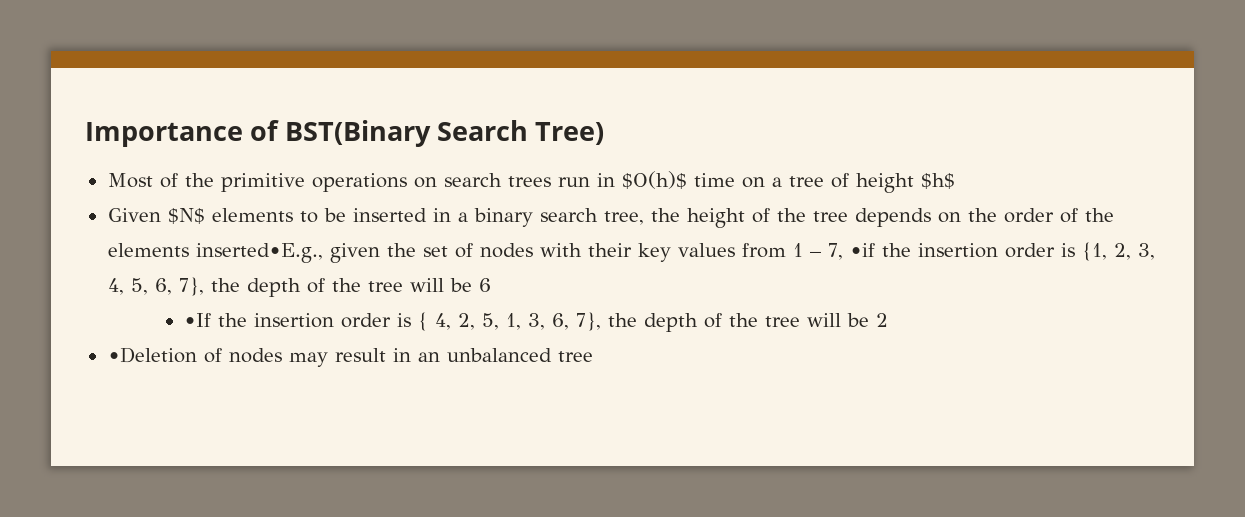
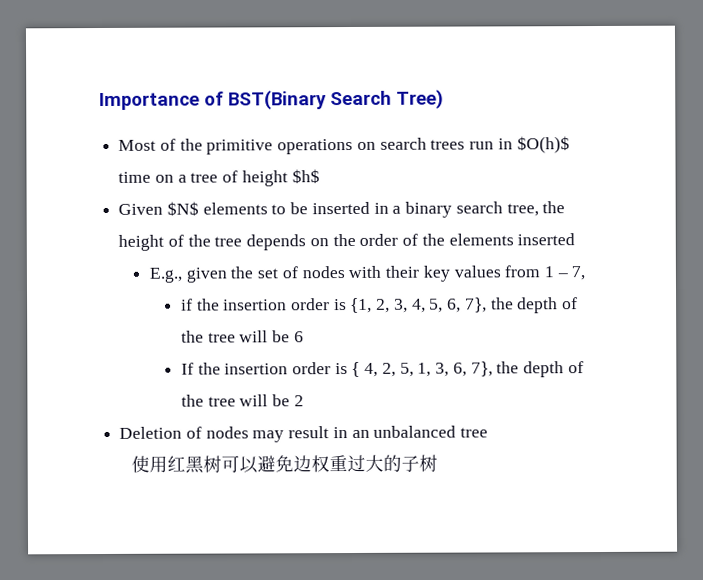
- Given $N$ elements to be inserted in a binary search tree, the height of the tree depends on the order of the elements inserted•E.g., given the set of nodes with their key values from 1 – 7, •if the insertion order is {1, 2, 3, 4, 5, 6, 7}, the depth of the tree will be 6
+ Given $N$ elements to be inserted in a binary search tree, the height of the tree depends on the order of the elements inserted
+ E.g., given the set of nodes with their key values from 1 – 7,
+ if the insertion order is {1, 2, 3, 4, 5, 6, 7}, the depth of the tree will be 6
- •If the insertion order is { 4, 2, 5, 1, 3, 6, 7}, the depth of the tree will be 2
+ If the insertion order is { 4, 2, 5, 1, 3, 6, 7}, the depth of the tree will be 2
- •Deletion of nodes may result in an unbalanced tree
+ Deletion of nodes may result in an unbalanced tree
+ 使用红黑树可以避免边权重过大的子树

